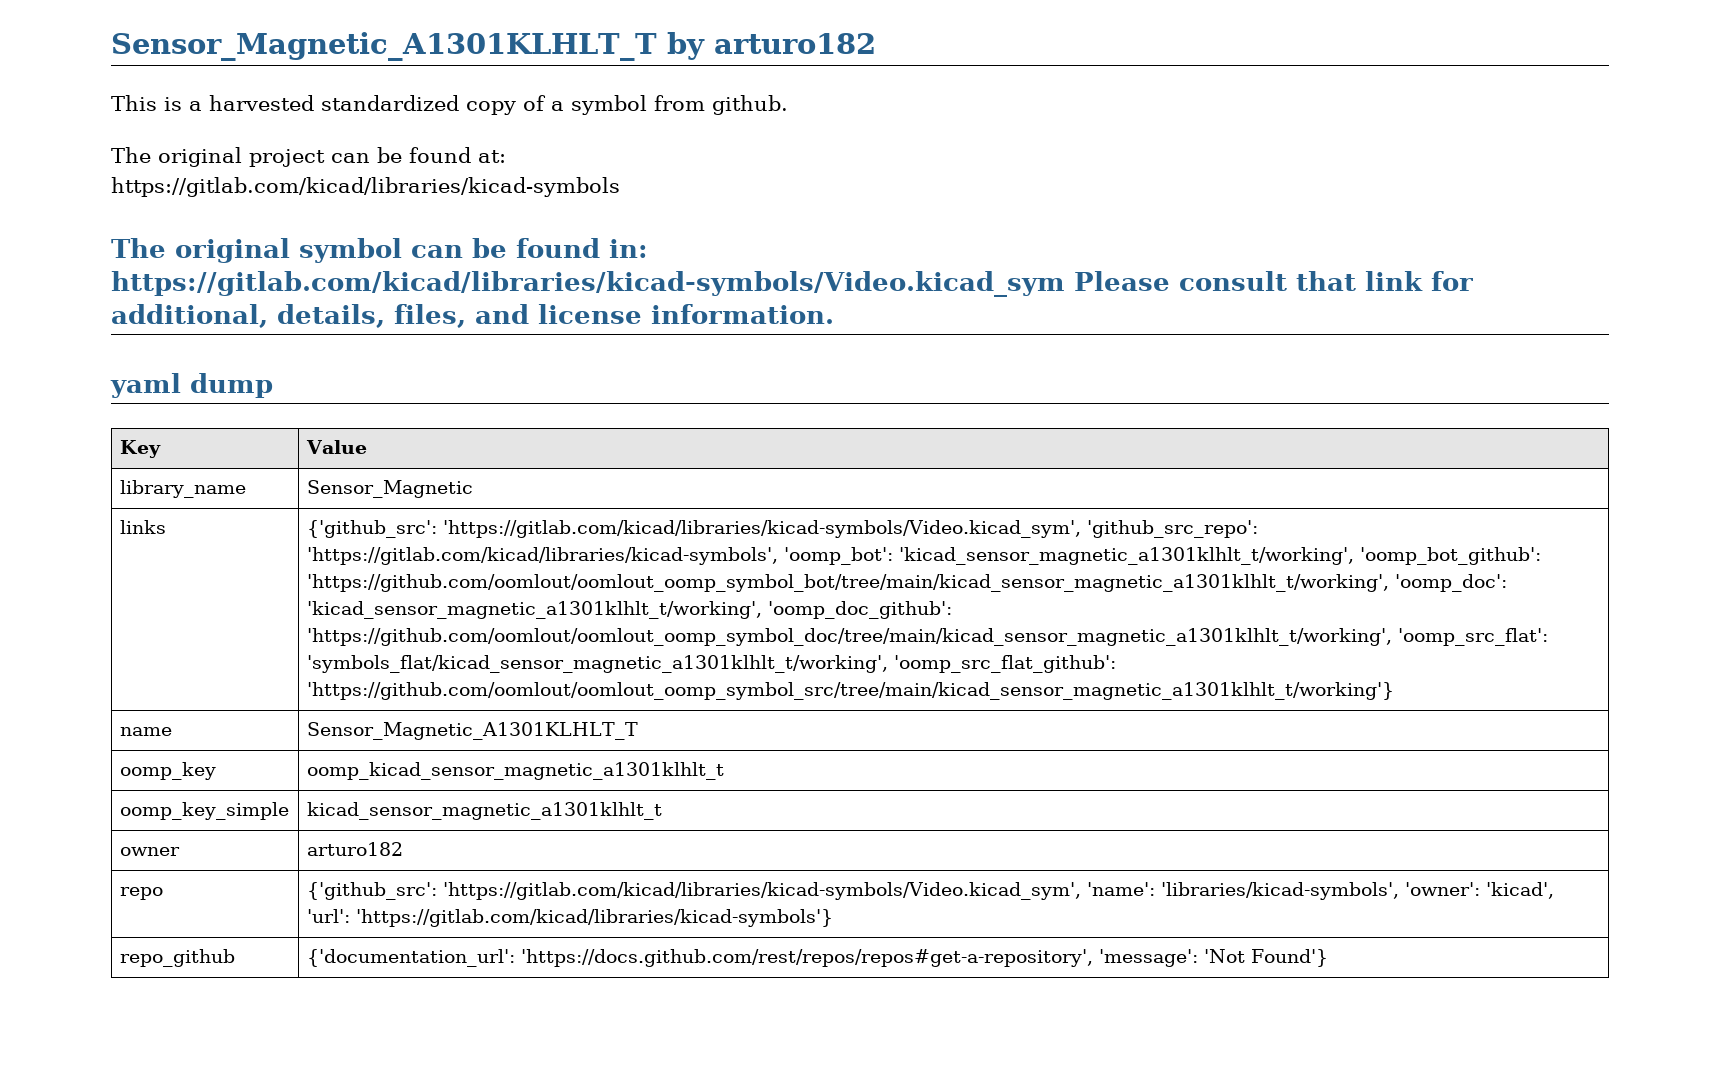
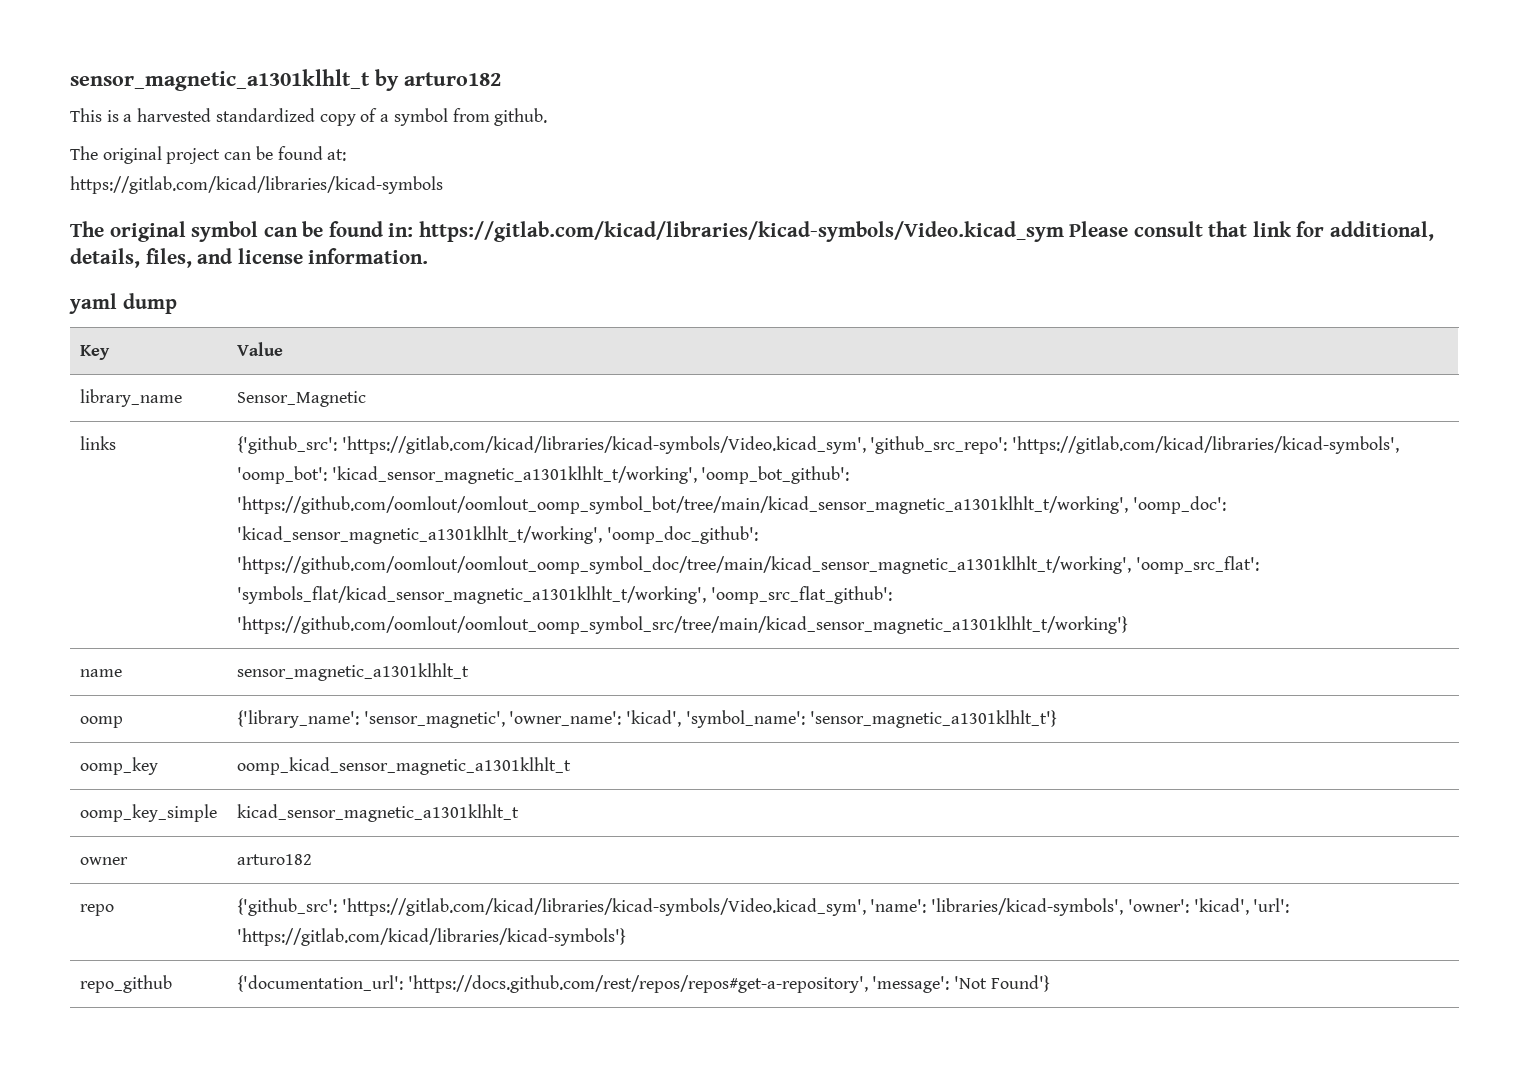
- Sensor_Magnetic_A1301KLHLT_T by arturo182
+ sensor_magnetic_a1301klhlt_t by arturo182
- name | Sensor_Magnetic_A1301KLHLT_T
+ name | sensor_magnetic_a1301klhlt_t
+ oomp | {'library_name': 'sensor_magnetic', 'owner_name': 'kicad', 'symbol_name': 'sensor_magnetic_a1301klhlt_t'}

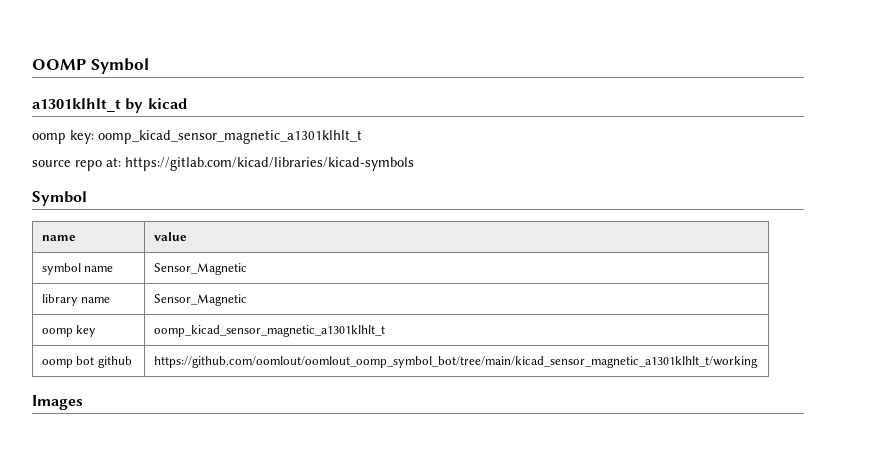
- sensor_magnetic_a1301klhlt_t by arturo182
- This is a harvested standardized copy of a symbol from github.
- The original project can be found at:
- https://gitlab.com/kicad/libraries/kicad-symbols
- The original symbol can be found in: https://gitlab.com/kicad/libraries/kicad-symbols/Video.kicad_sym Please consult that link for additional, details, files, and license information.
- yaml dump
- Key | Value
- library_name | Sensor_Magnetic
- links | {'github_src': 'https://gitlab.com/kicad/libraries/kicad-symbols/Video.kicad_sym', 'github_src_repo': 'https://gitlab.com/kicad/libraries/kicad-symbols', 'oomp_bot': 'kicad_sensor_magnetic_a1301klhlt_t/working', 'oomp_bot_github': 'https://github.com/oomlout/oomlout_oomp_symbol_bot/tree/main/kicad_sensor_magnetic_a1301klhlt_t/working', 'oomp_doc': 'kicad_sensor_magnetic_a1301klhlt_t/working', 'oomp_doc_github': 'https://github.com/oomlout/oomlout_oomp_symbol_doc/tree/main/kicad_sensor_magnetic_a1301klhlt_t/working', 'oomp_src_flat': 'symbols_flat/kicad_sensor_magnetic_a1301klhlt_t/working', 'oomp_src_flat_github': 'https://github.com/oomlout/oomlout_oomp_symbol_src/tree/main/kicad_sensor_magnetic_a1301klhlt_t/working'}
- name | sensor_magnetic_a1301klhlt_t
- oomp | {'library_name': 'sensor_magnetic', 'owner_name': 'kicad', 'symbol_name': 'sensor_magnetic_a1301klhlt_t'}
- oomp_key | oomp_kicad_sensor_magnetic_a1301klhlt_t
- oomp_key_simple | kicad_sensor_magnetic_a1301klhlt_t
- owner | arturo182
- repo | {'github_src': 'https://gitlab.com/kicad/libraries/kicad-symbols/Video.kicad_sym', 'name': 'libraries/kicad-symbols', 'owner': 'kicad', 'url': 'https://gitlab.com/kicad/libraries/kicad-symbols'}
- repo_github | {'documentation_url': 'https://docs.github.com/rest/repos/repos#get-a-repository', 'message': 'Not Found'}
+ OOMP Symbol
+ a1301klhlt_t by kicad
+ oomp key: oomp_kicad_sensor_magnetic_a1301klhlt_t
+ source repo at: https://gitlab.com/kicad/libraries/kicad-symbols
+ Symbol
+ name | value
+ symbol name | Sensor_Magnetic
+ library name | Sensor_Magnetic
+ oomp key | oomp_kicad_sensor_magnetic_a1301klhlt_t
+ oomp bot github | https://github.com/oomlout/oomlout_oomp_symbol_bot/tree/main/kicad_sensor_magnetic_a1301klhlt_t/working
+ Images

